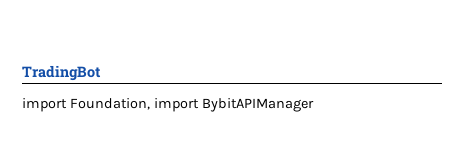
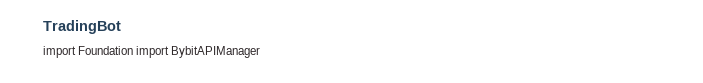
- import Foundation, import BybitAPIManager
+ import Foundation import BybitAPIManager

